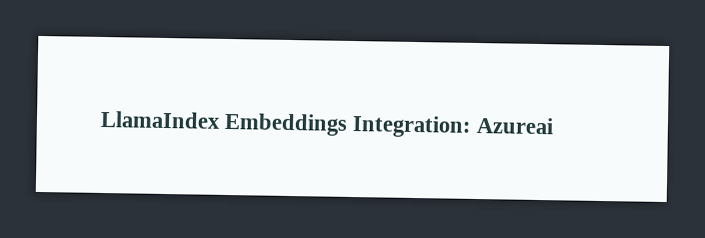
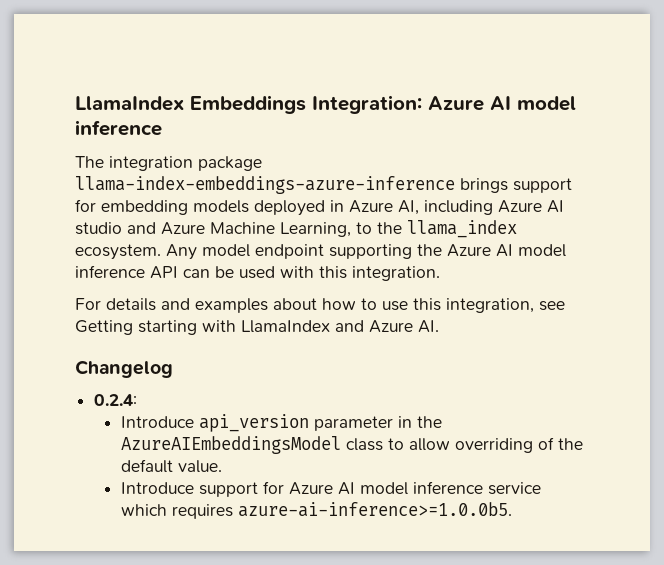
- LlamaIndex Embeddings Integration: Azureai
+ LlamaIndex Embeddings Integration: Azure AI model inference
+ The integration package llama-index-embeddings-azure-inference brings support for embedding models deployed in Azure AI, including Azure AI studio and Azure Machine Learning, to the llama_index ecosystem. Any model endpoint supporting the Azure AI model inference API can be used with this integration.
+ For details and examples about how to use this integration, see Getting starting with LlamaIndex and Azure AI.
+ Changelog
+ 0.2.4:
+ Introduce api_version parameter in the AzureAIEmbeddingsModel class to allow overriding of the default value.
+ Introduce support for Azure AI model inference service which requires azure-ai-inference>=1.0.0b5.

